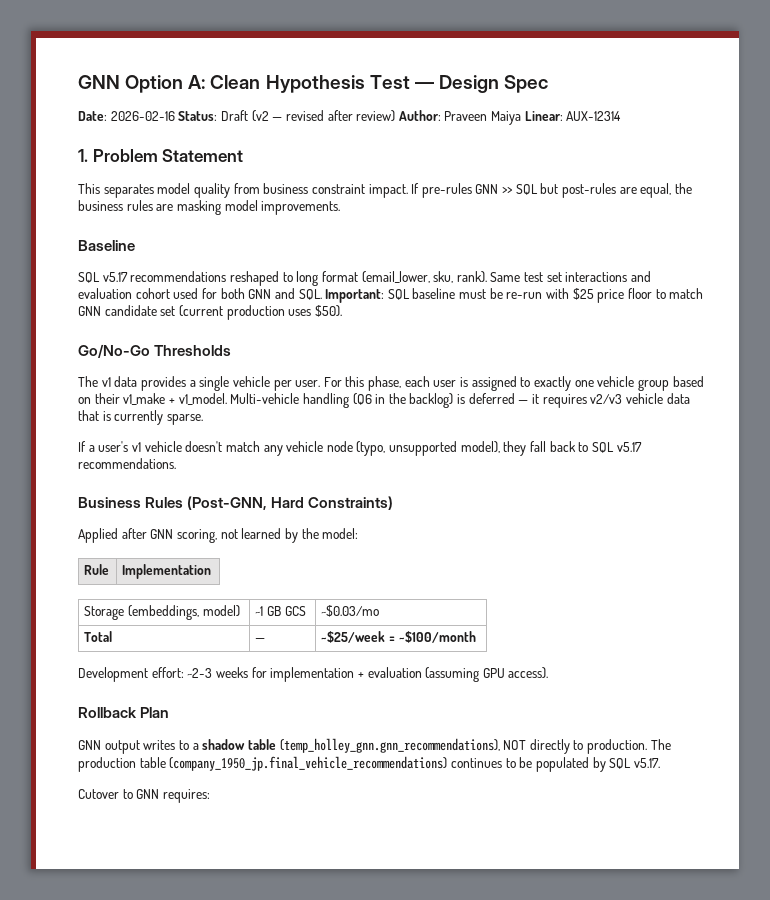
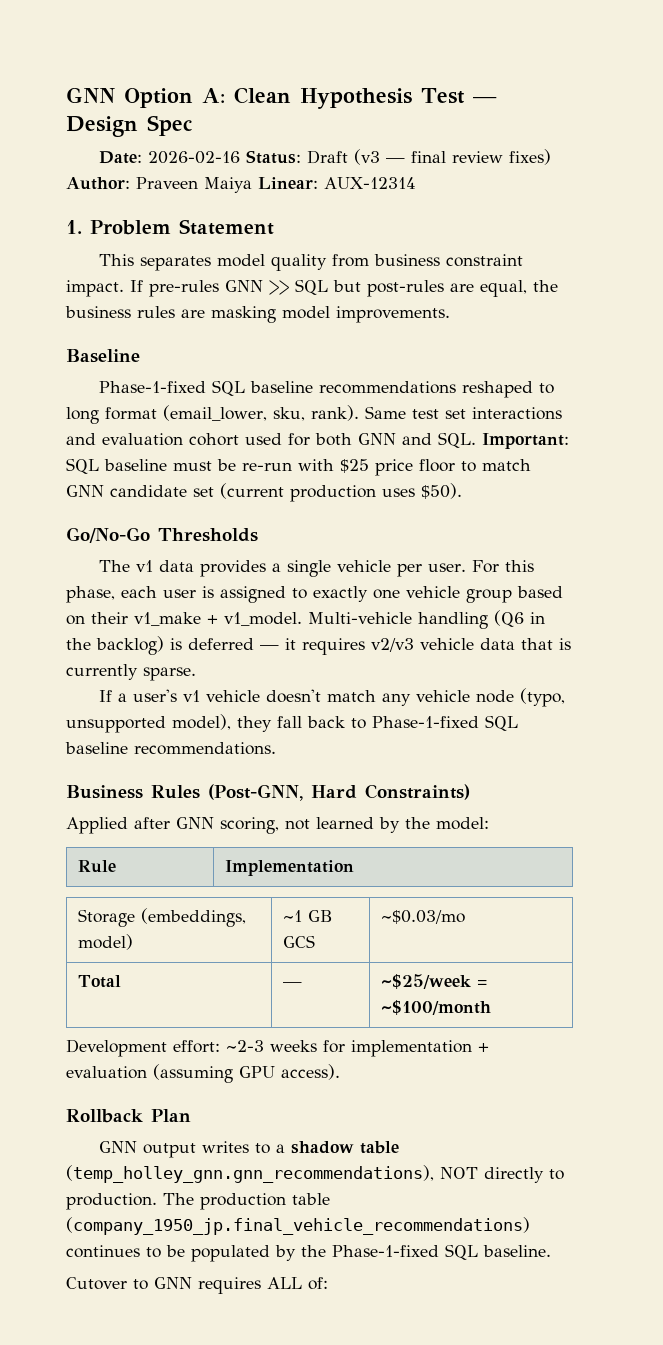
- Date: 2026-02-16 Status: Draft (v2 — revised after review) Author: Praveen Maiya Linear: AUX-12314
+ Date: 2026-02-16 Status: Draft (v3 — final review fixes) Author: Praveen Maiya Linear: AUX-12314
- SQL v5.17 recommendations reshaped to long format (email_lower, sku, rank).
+ Phase-1-fixed SQL baseline recommendations reshaped to long format (email_lower, sku, rank).
- If a user's v1 vehicle doesn't match any vehicle node (typo, unsupported model), they fall back to SQL v5.17 recommendations.
+ If a user's v1 vehicle doesn't match any vehicle node (typo, unsupported model), they fall back to Phase-1-fixed SQL baseline recommendations.
- The production table (company_1950_jp.final_vehicle_recommendations) continues to be populated by SQL v5.17.
+ The production table (company_1950_jp.final_vehicle_recommendations) continues to be populated by the Phase-1-fixed SQL baseline.
- Cutover to GNN requires:
+ Cutover to GNN requires ALL of:

